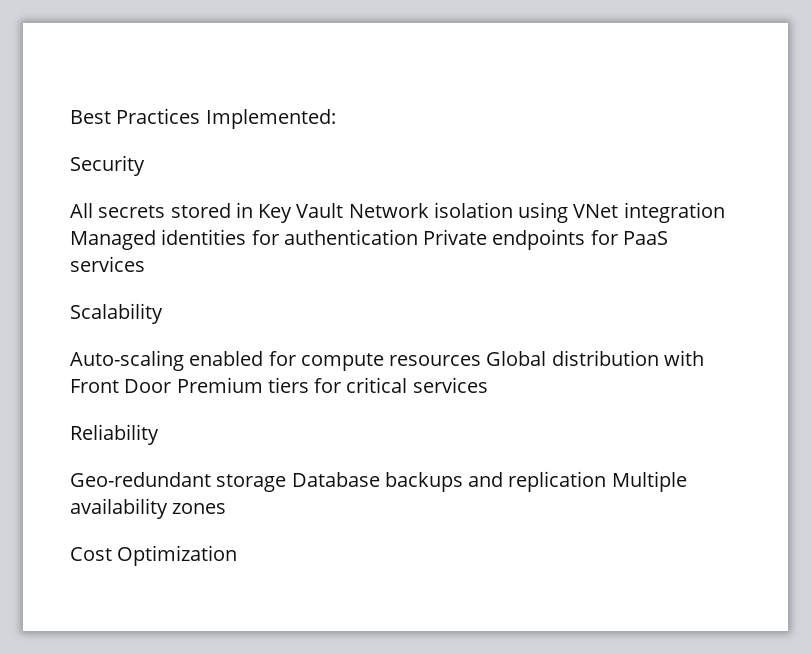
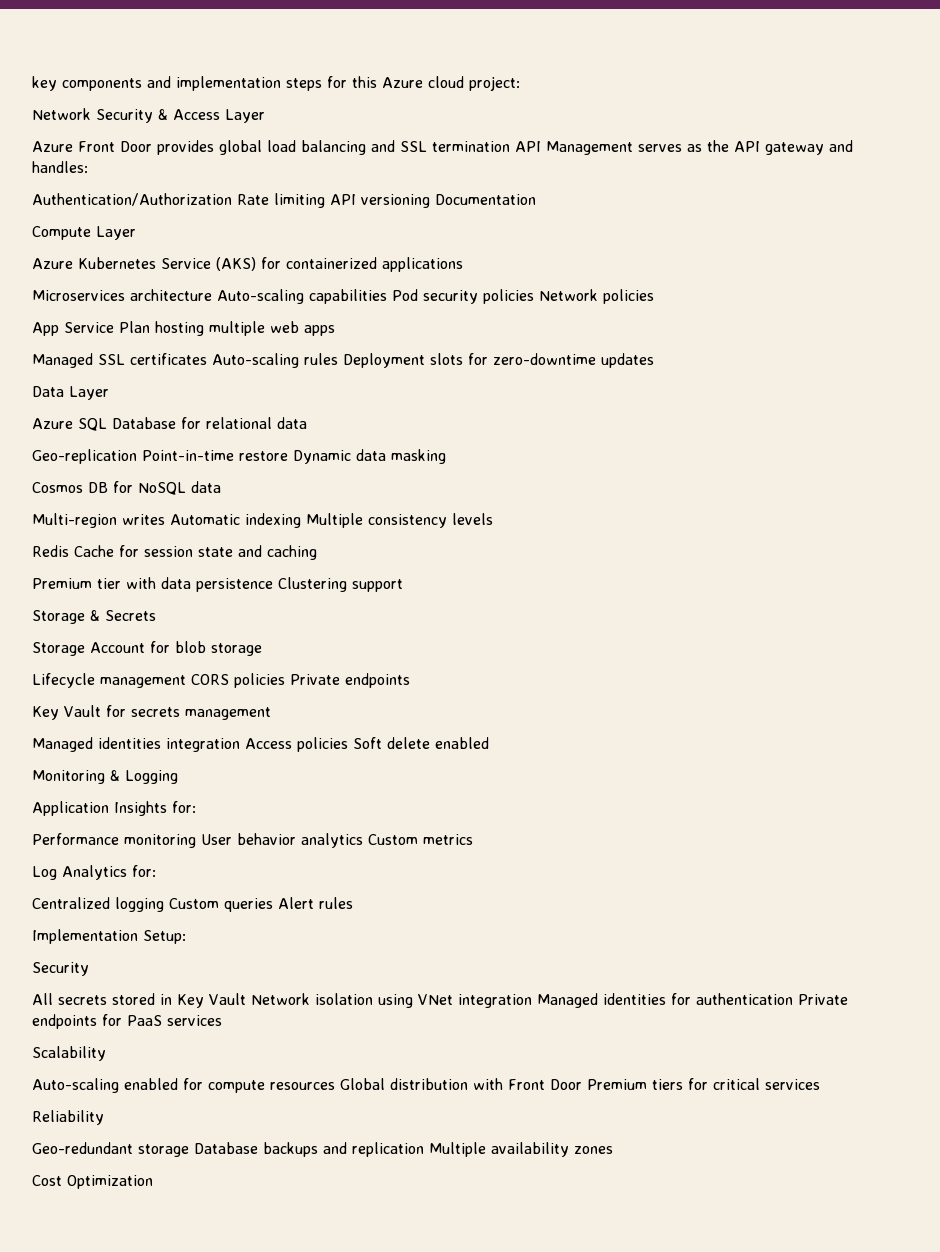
- Best Practices Implemented:
+ key components and implementation steps for this Azure cloud project:
+ Network Security & Access Layer
+ Azure Front Door provides global load balancing and SSL termination API Management serves as the API gateway and handles:
+ Authentication/Authorization Rate limiting API versioning Documentation
+ Compute Layer
+ Azure Kubernetes Service (AKS) for containerized applications
+ Microservices architecture Auto-scaling capabilities Pod security policies Network policies
+ App Service Plan hosting multiple web apps
+ Managed SSL certificates Auto-scaling rules Deployment slots for zero-downtime updates
+ Data Layer
+ Azure SQL Database for relational data
+ Geo-replication Point-in-time restore Dynamic data masking
+ Cosmos DB for NoSQL data
+ Multi-region writes Automatic indexing Multiple consistency levels
+ Redis Cache for session state and caching
+ Premium tier with data persistence Clustering support
+ Storage & Secrets
+ Storage Account for blob storage
+ Lifecycle management CORS policies Private endpoints
+ Key Vault for secrets management
+ Managed identities integration Access policies Soft delete enabled
+ Monitoring & Logging
+ Application Insights for:
+ Performance monitoring User behavior analytics Custom metrics
+ Log Analytics for:
+ Centralized logging Custom queries Alert rules
+ Implementation Setup:

